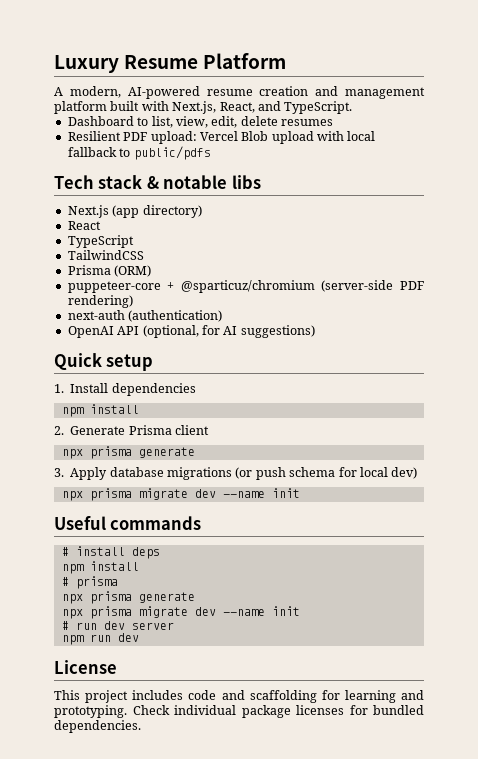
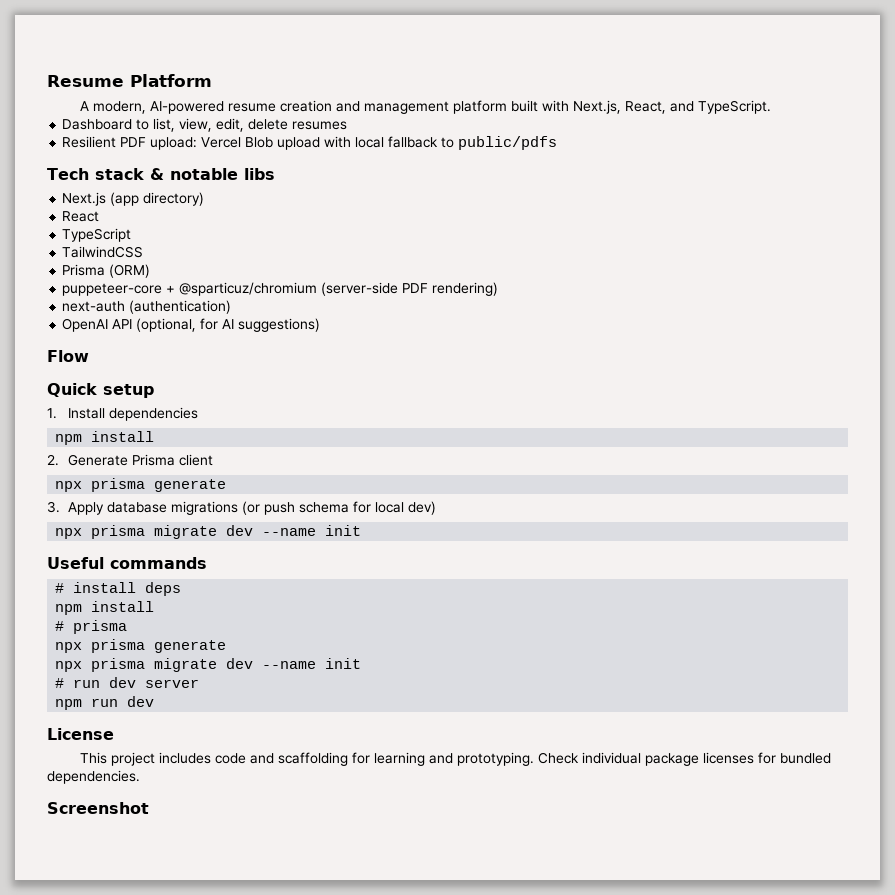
- Luxury Resume Platform
+ Resume Platform
+ Flow
+ Screenshot

